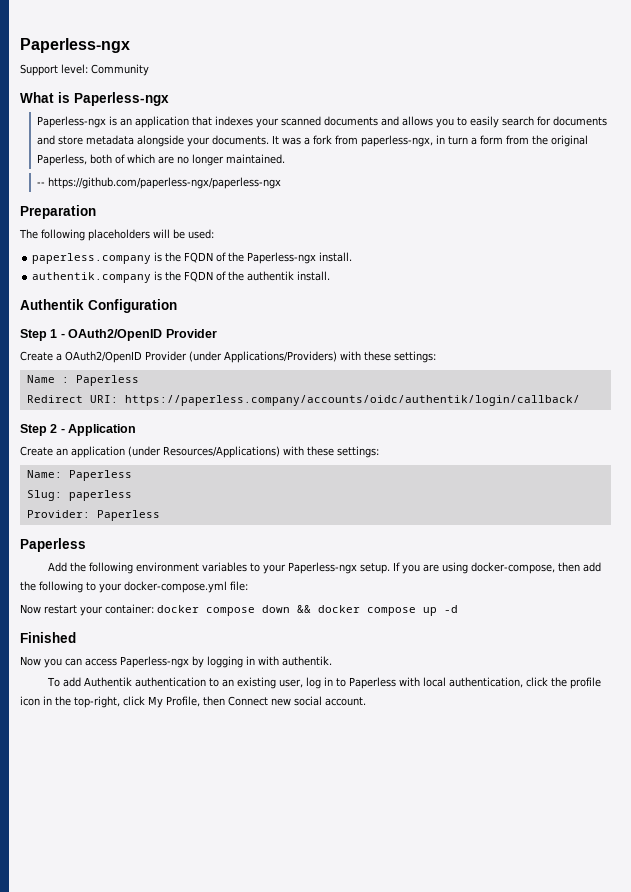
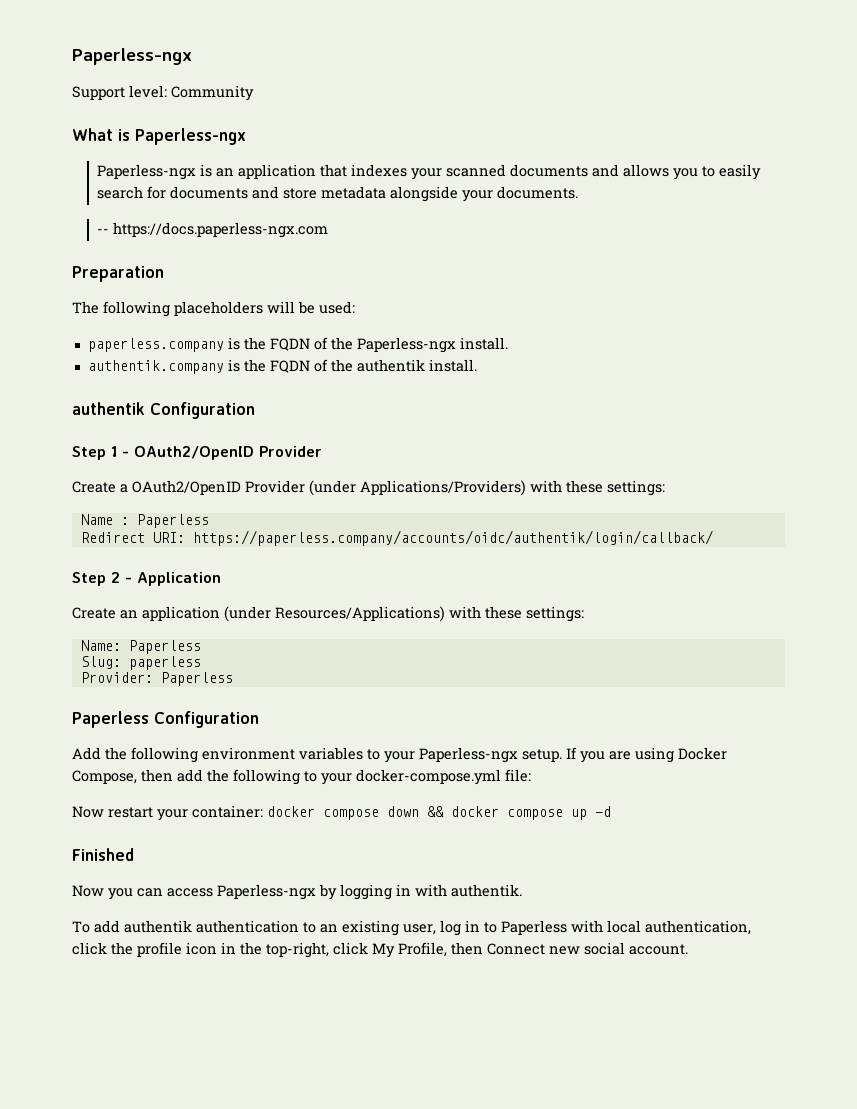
- It was a fork from paperless-ngx, in turn a form from the original Paperless, both of which are no longer maintained.
- -- https://github.com/paperless-ngx/paperless-ngx
+ -- https://docs.paperless-ngx.com
- Authentik Configuration
+ authentik Configuration
  Provider: Paperless
- Paperless
+ Paperless Configuration
- If you are using docker-compose, then add the following to your docker-compose.yml file:
+ If you are using Docker Compose, then add the following to your docker-compose.yml file:
- To add Authentik authentication to an existing user, log in to Paperless with local authentication, click the profile icon in the top-right, click My Profile, then Connect new social account.
+ To add authentik authentication to an existing user, log in to Paperless with local authentication, click the profile icon in the top-right, click My Profile, then Connect new social account.

